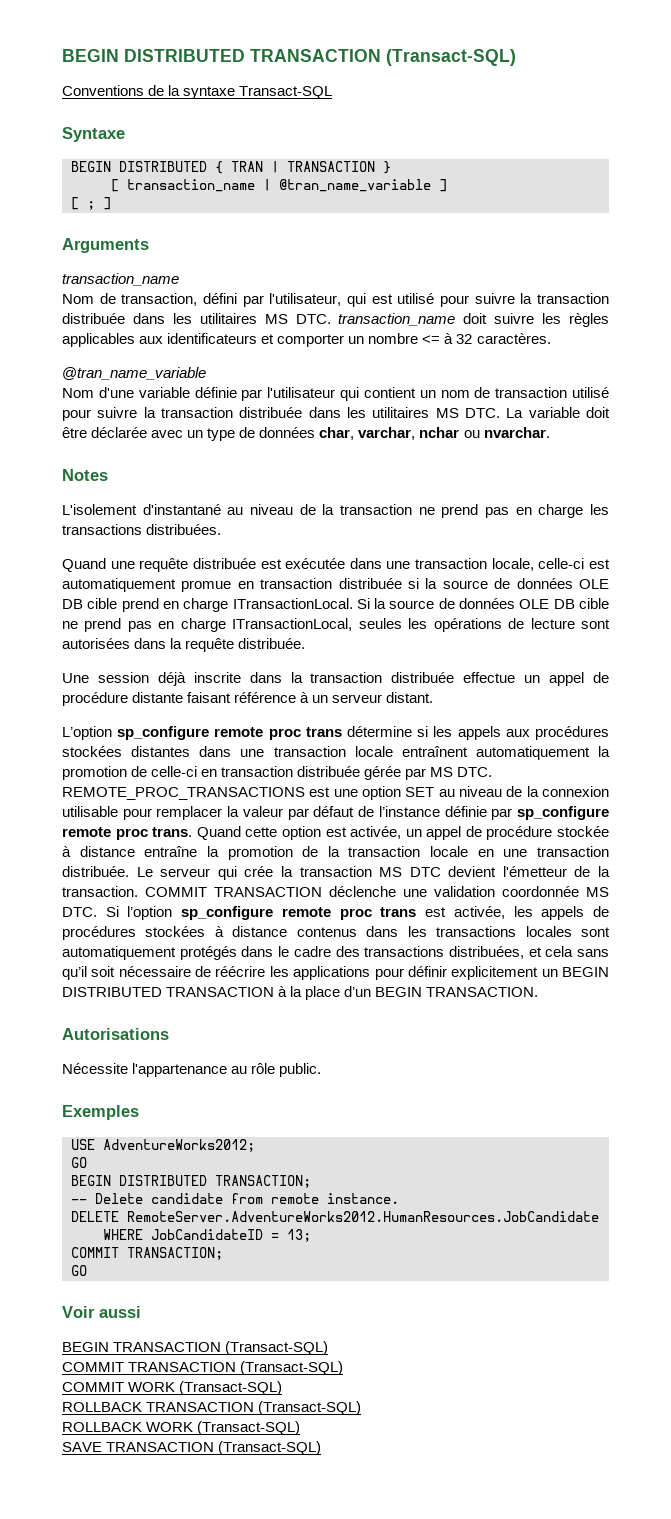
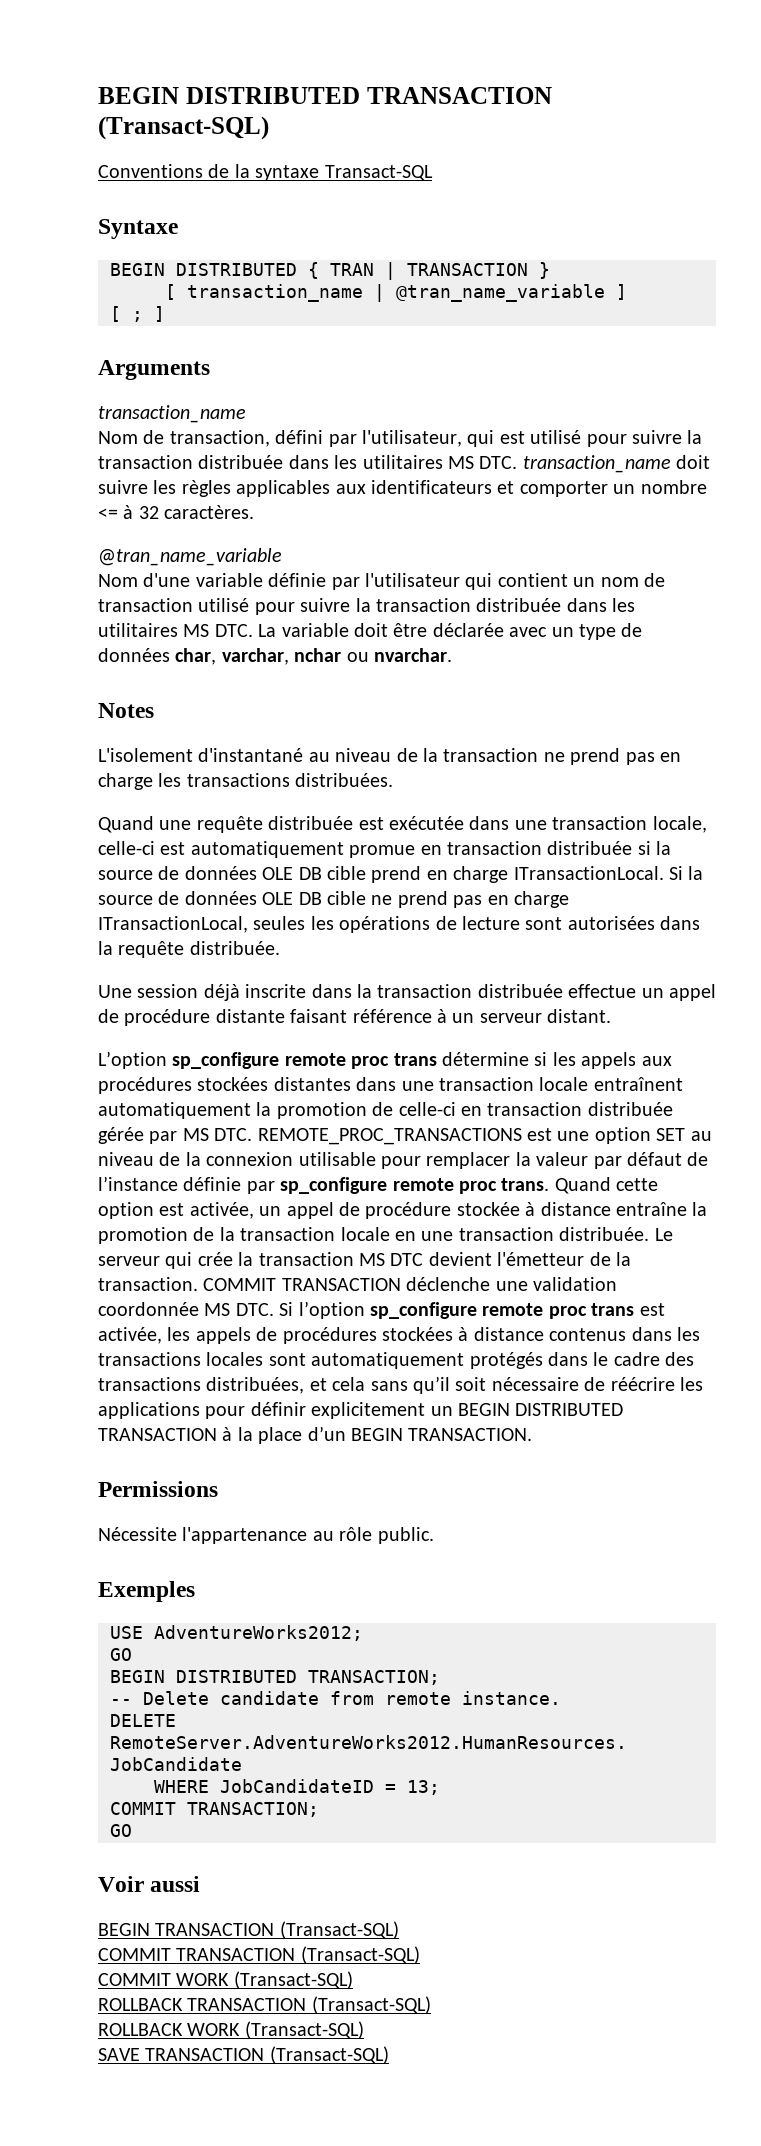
- Autorisations
+ Permissions

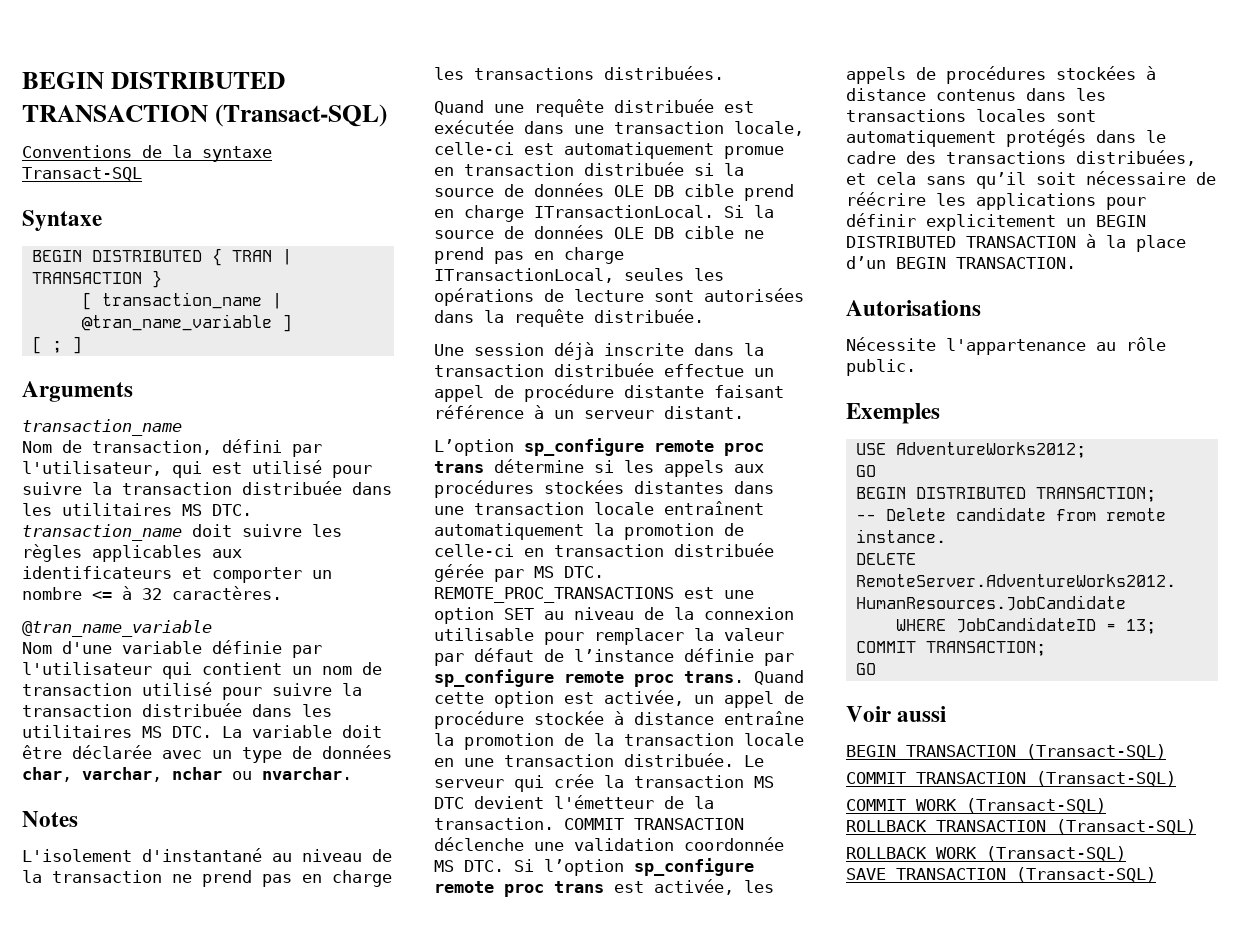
- Permissions
+ Autorisations

